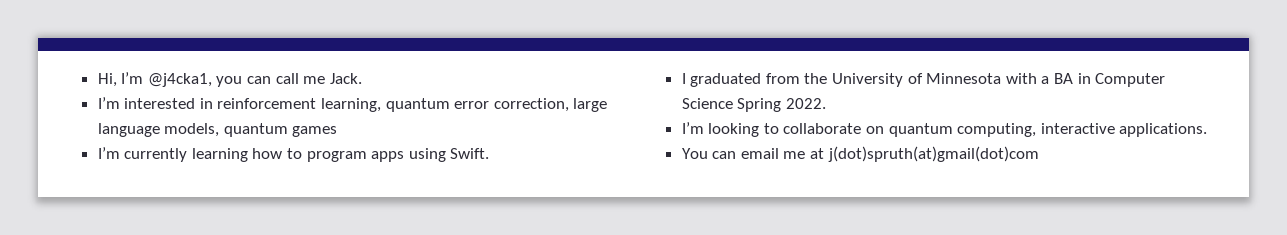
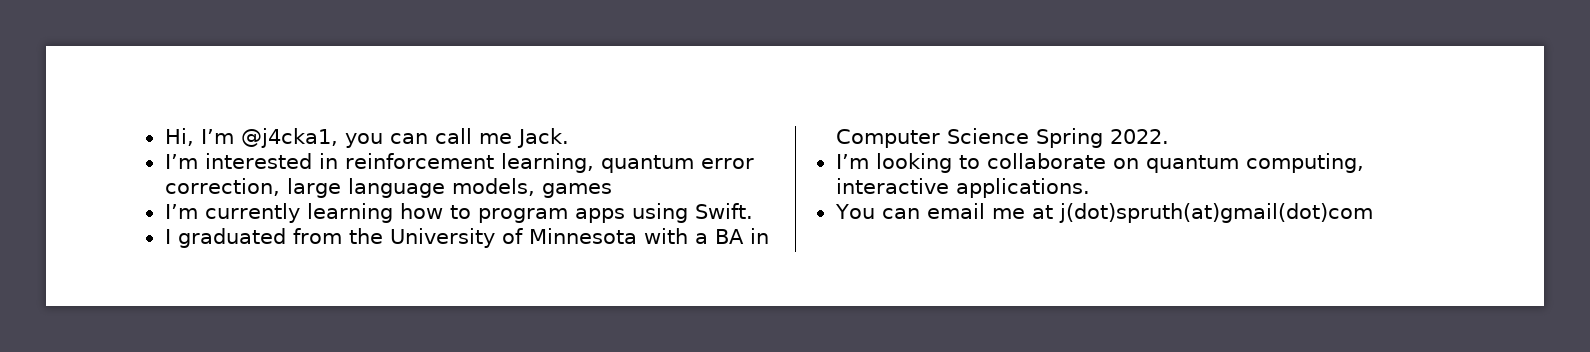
- I’m interested in reinforcement learning, quantum error correction, large language models, quantum games
+ I’m interested in reinforcement learning, quantum error correction, large language models, games

